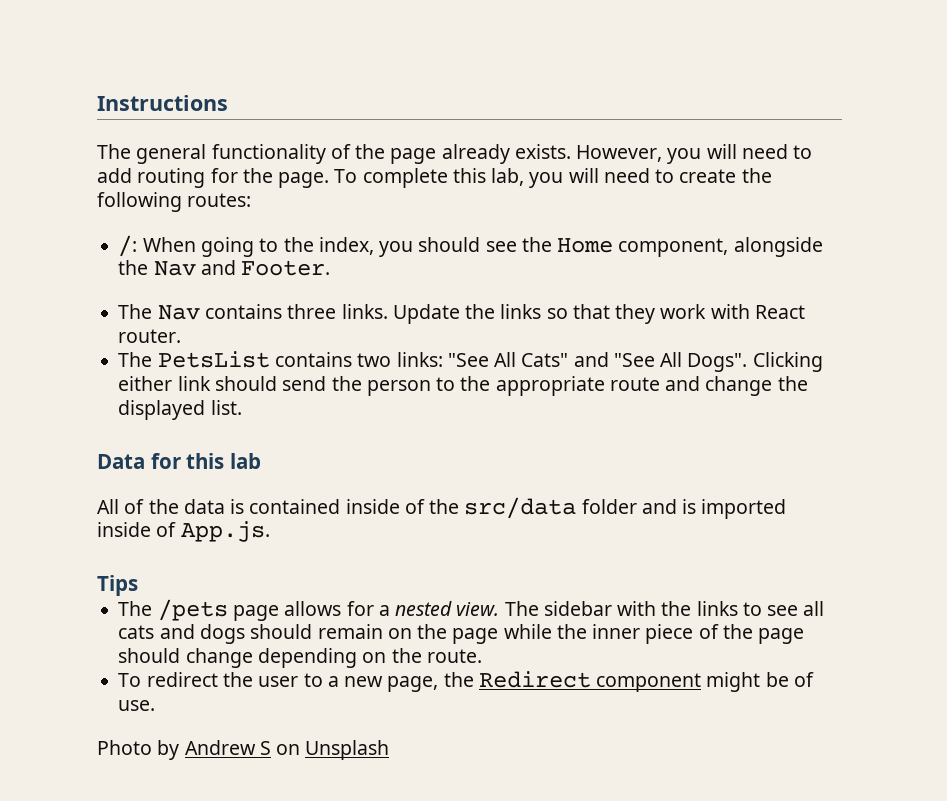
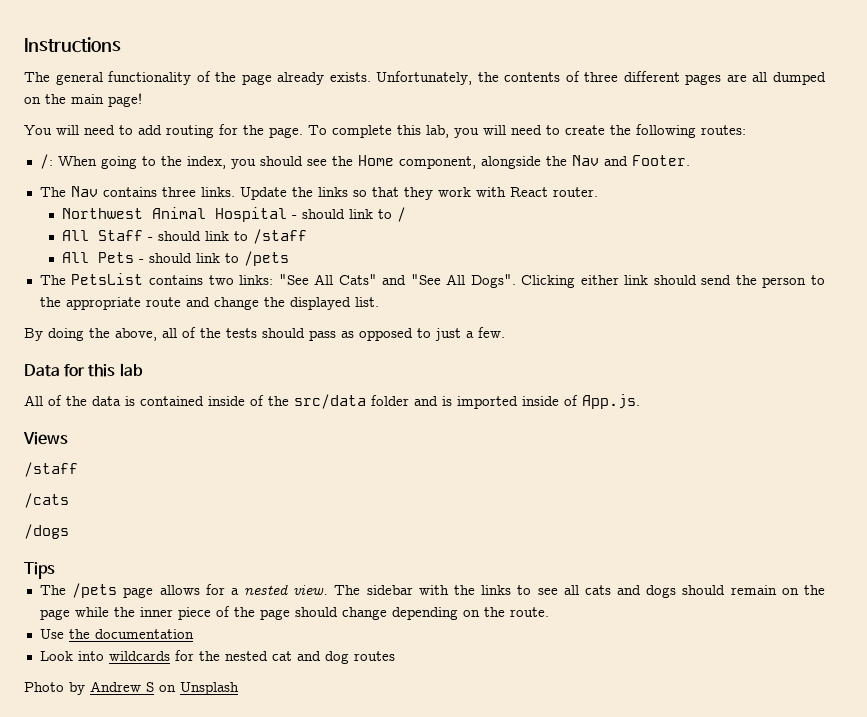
- However, you will need to add routing for the page.
+ Unfortunately, the contents of three different pages are all dumped on the main page!
+ You will need to add routing for the page.
+ Northwest Animal Hospital - should link to /
+ All Staff - should link to /staff
+ All Pets - should link to /pets
+ By doing the above, all of the tests should pass as opposed to just a few.
+ Views
+ /staff
+ /cats
+ /dogs
- To redirect the user to a new page, the Redirect component might be of use.
+ Use the documentation
+ Look into wildcards for the nested cat and dog routes

